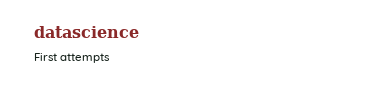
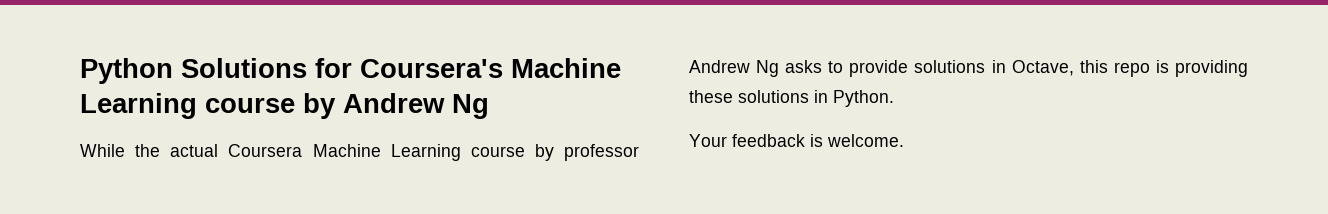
- datascience
- First attempts
+ Python Solutions for Coursera's Machine Learning course by Andrew Ng
+ While the actual Coursera Machine Learning course by professor Andrew Ng asks to provide solutions in Octave, this repo is providing these solutions in Python.
+ Your feedback is welcome.

